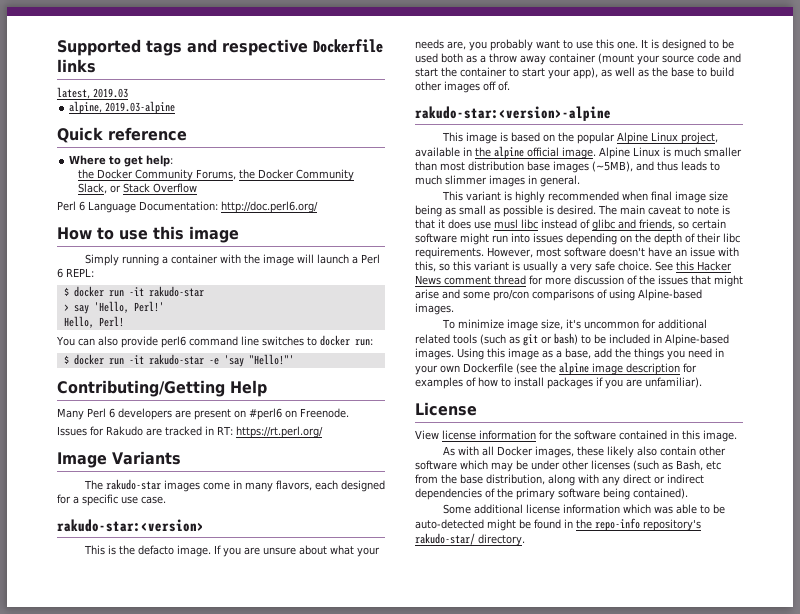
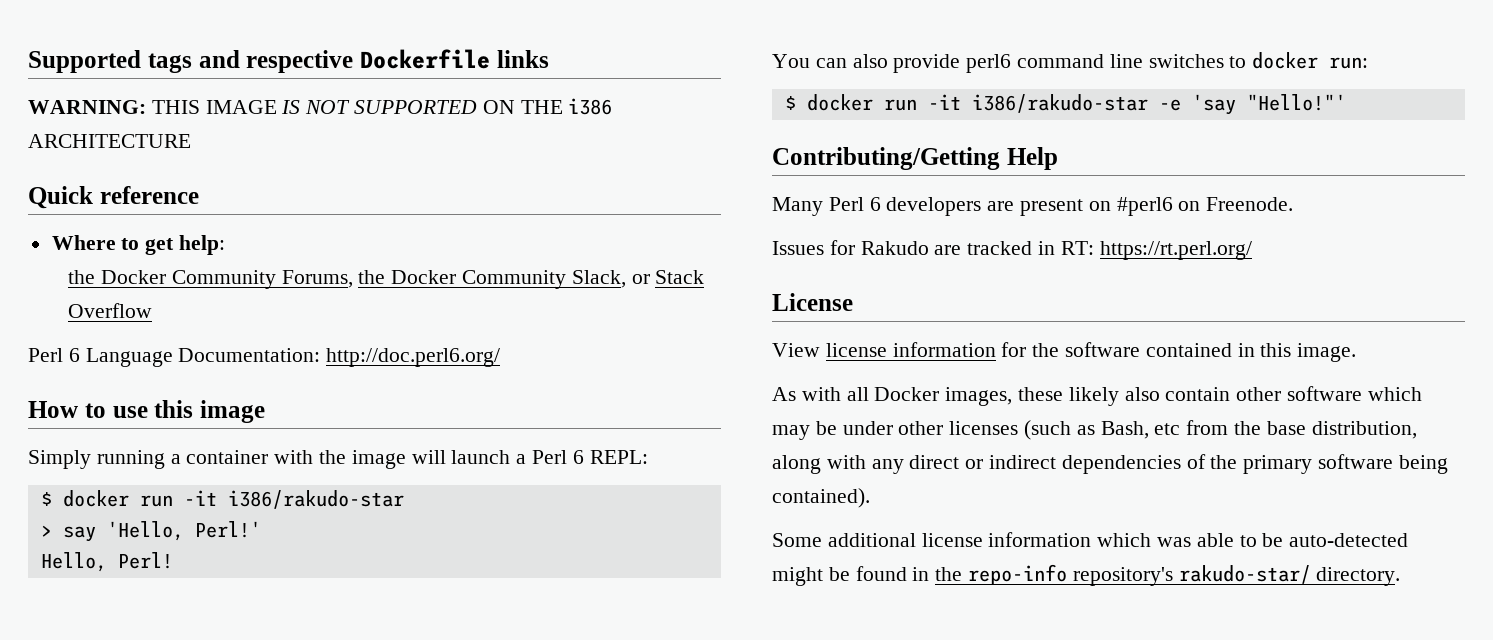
- latest, 2019.03
- alpine, 2019.03-alpine
+ WARNING: THIS IMAGE IS NOT SUPPORTED ON THE i386 ARCHITECTURE
  Simply running a container with the image will launch a Perl 6 REPL:
- $ docker run -it rakudo-star
+ $ docker run -it i386/rakudo-star
- $ docker run -it rakudo-star -e 'say "Hello!"'
+ $ docker run -it i386/rakudo-star -e 'say "Hello!"'
- Image Variants
- The rakudo-star images come in many flavors, each designed for a specific use case.
- rakudo-star:<version>
- This is the defacto image. If you are unsure about what your needs are, you probably want to use this one. It is designed to be used both as a throw away container (mount your source code and start the container to start your app), as well as the base to build other images off of.
- rakudo-star:<version>-alpine
- This image is based on the popular Alpine Linux project, available in the alpine official image. Alpine Linux is much smaller than most distribution base images (~5MB), and thus leads to much slimmer images in general.
- This variant is highly recommended when final image size being as small as possible is desired. The main caveat to note is that it does use musl libc instead of glibc and friends, so certain software might run into issues depending on the depth of their libc requirements. However, most software doesn't have an issue with this, so this variant is usually a very safe choice. See this Hacker News comment thread for more discussion of the issues that might arise and some pro/con comparisons of using Alpine-based images.
- To minimize image size, it's uncommon for additional related tools (such as git or bash) to be included in Alpine-based images. Using this image as a base, add the things you need in your own Dockerfile (see the alpine image description for examples of how to install packages if you are unfamiliar).

